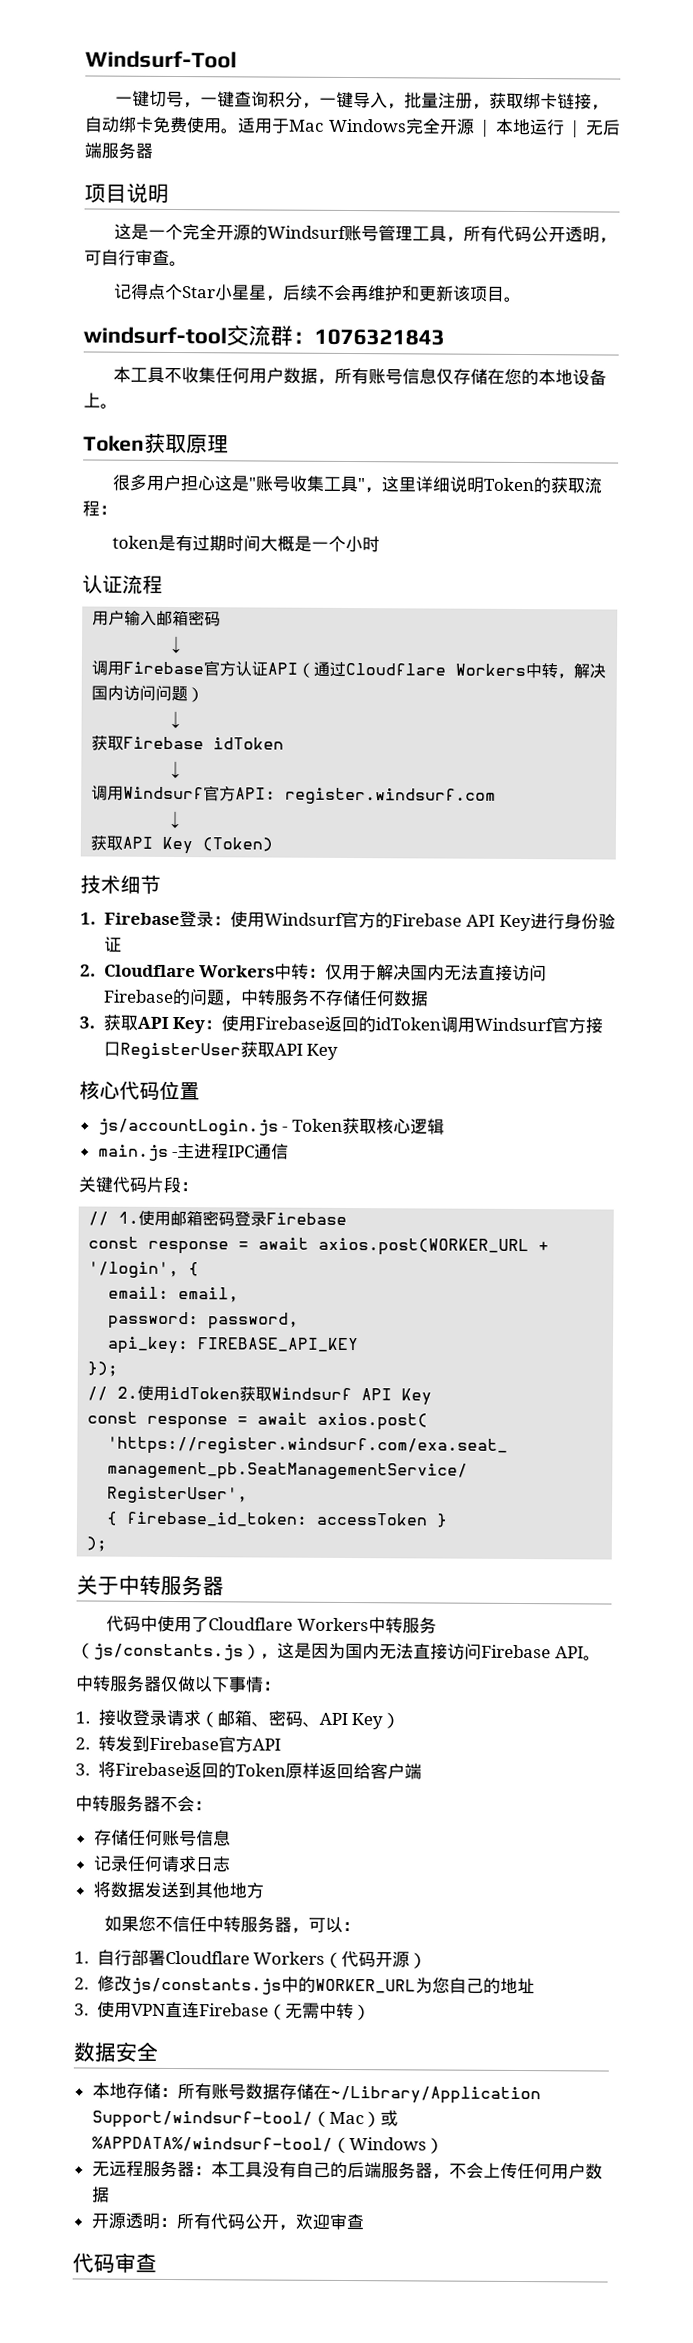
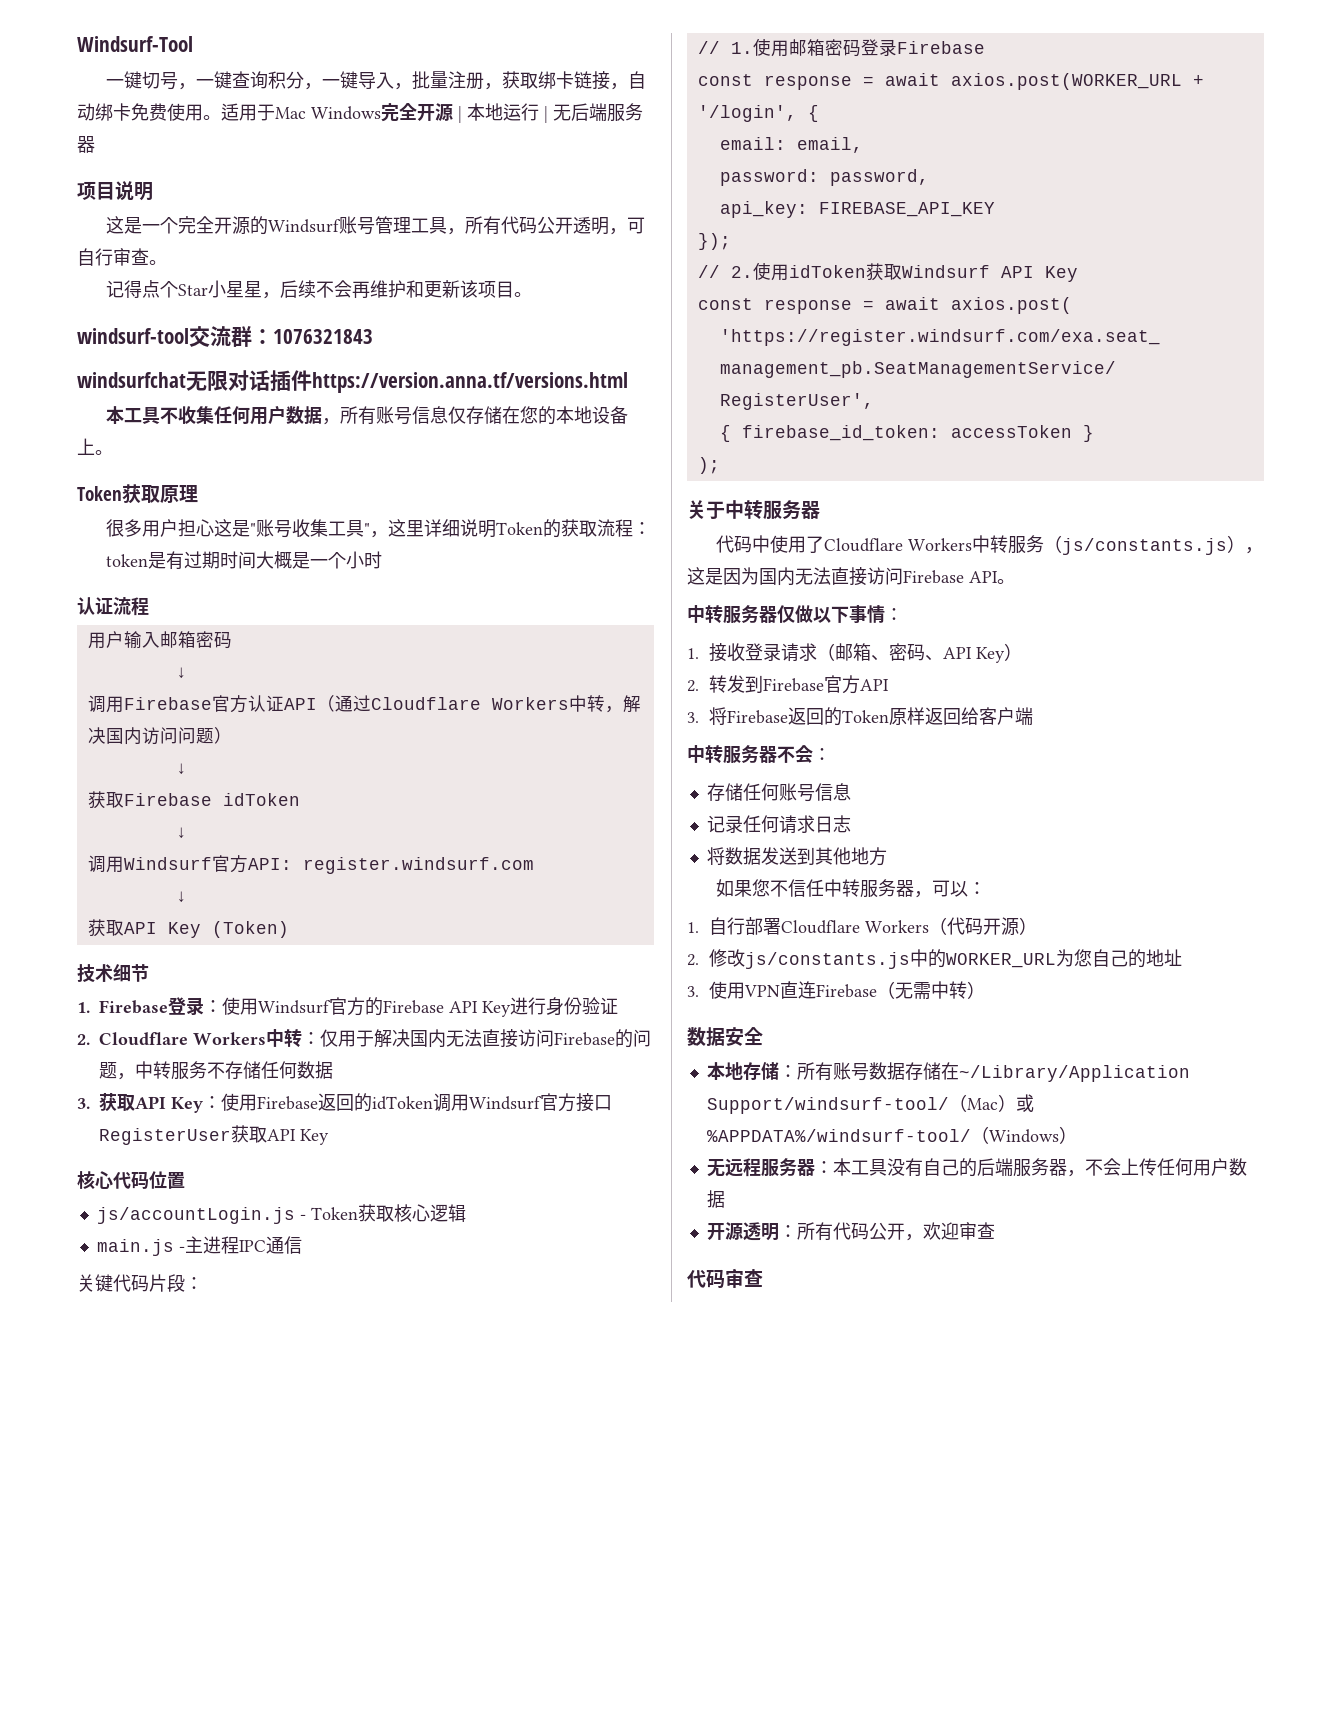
+ windsurfchat无限对话插件https://version.anna.tf/versions.html

